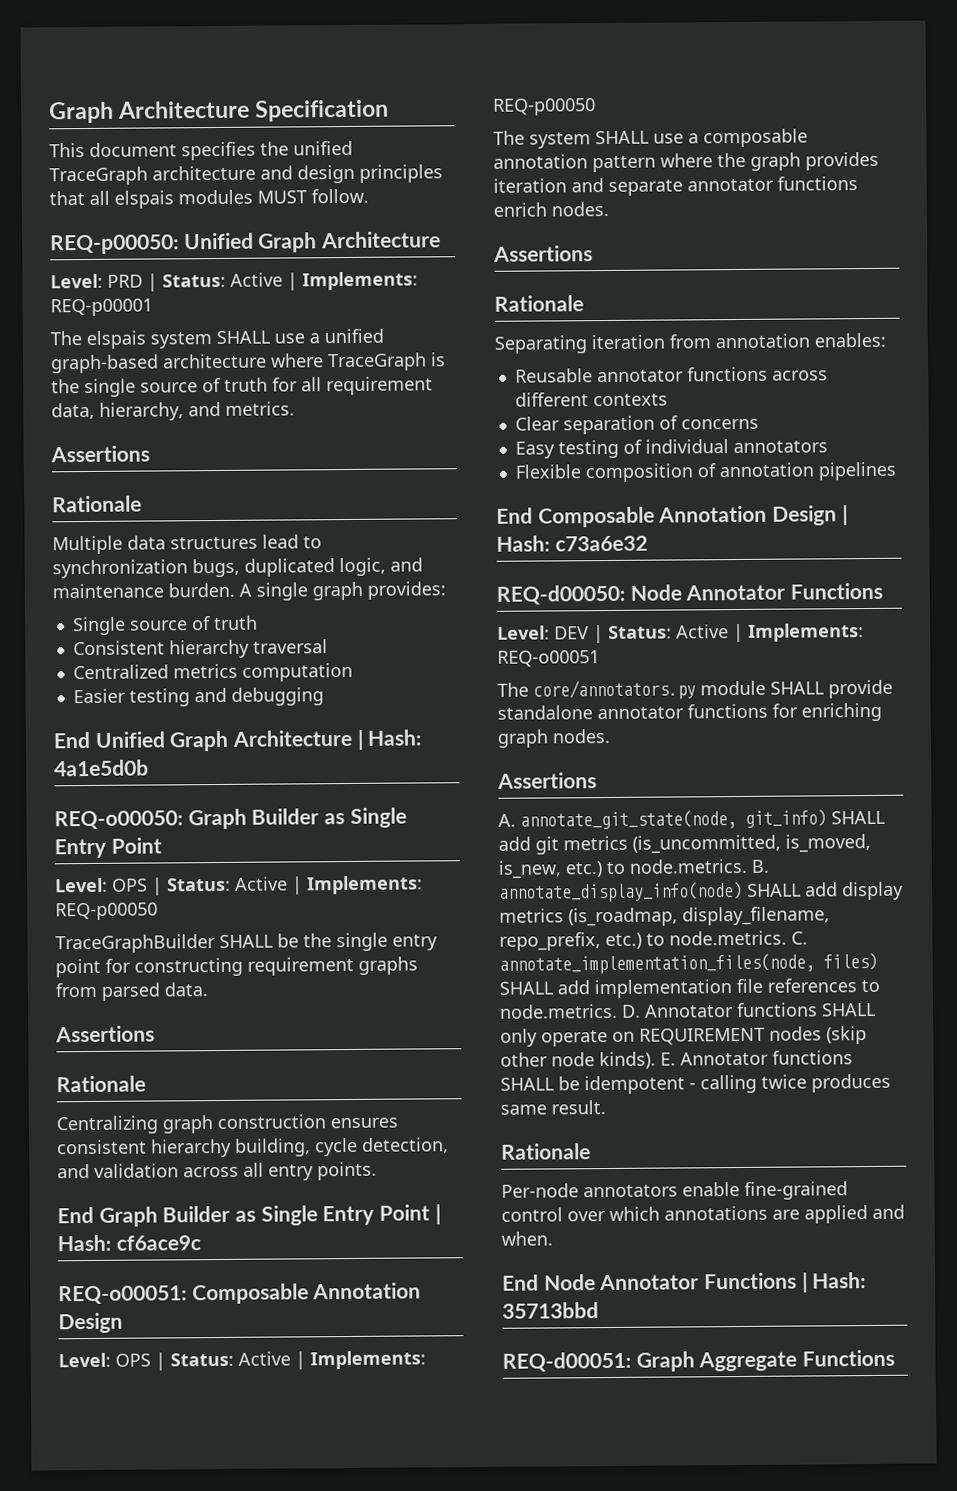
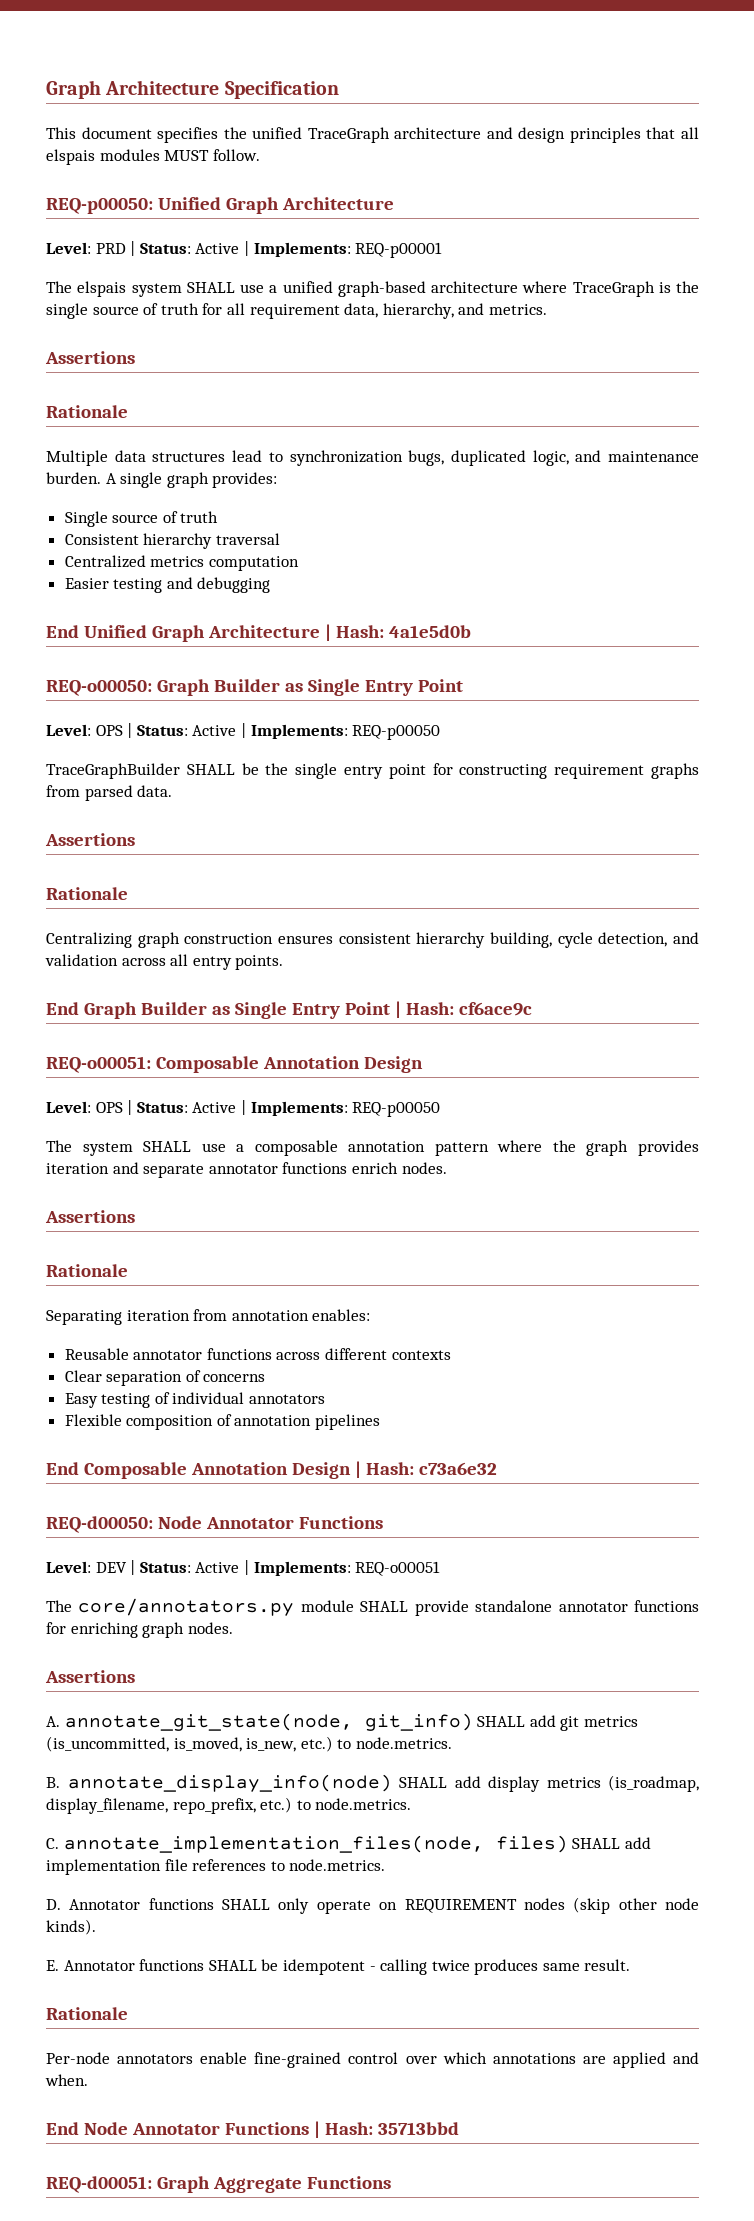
- A. annotate_git_state(node, git_info) SHALL add git metrics (is_uncommitted, is_moved, is_new, etc.) to node.metrics. B. annotate_display_info(node) SHALL add display metrics (is_roadmap, display_filename, repo_prefix, etc.) to node.metrics. C. annotate_implementation_files(node, files) SHALL add implementation file references to node.metrics. D. Annotator functions SHALL only operate on REQUIREMENT nodes (skip other node kinds). E. Annotator functions SHALL be idempotent - calling twice produces same result.
+ A. annotate_git_state(node, git_info) SHALL add git metrics (is_uncommitted, is_moved, is_new, etc.) to node.metrics.
+ B. annotate_display_info(node) SHALL add display metrics (is_roadmap, display_filename, repo_prefix, etc.) to node.metrics.
+ C. annotate_implementation_files(node, files) SHALL add implementation file references to node.metrics.
+ D. Annotator functions SHALL only operate on REQUIREMENT nodes (skip other node kinds).
+ E. Annotator functions SHALL be idempotent - calling twice produces same result.

